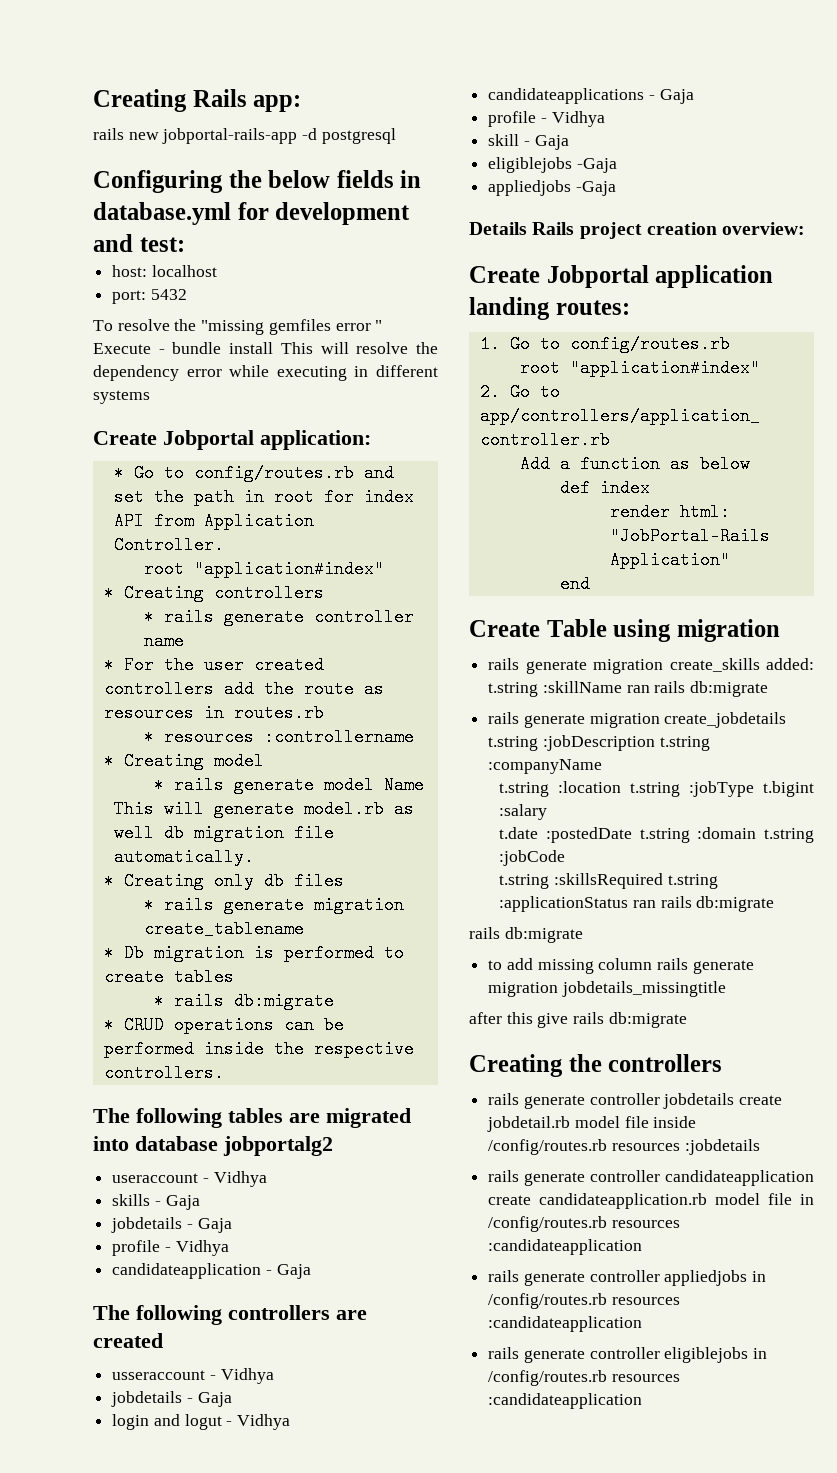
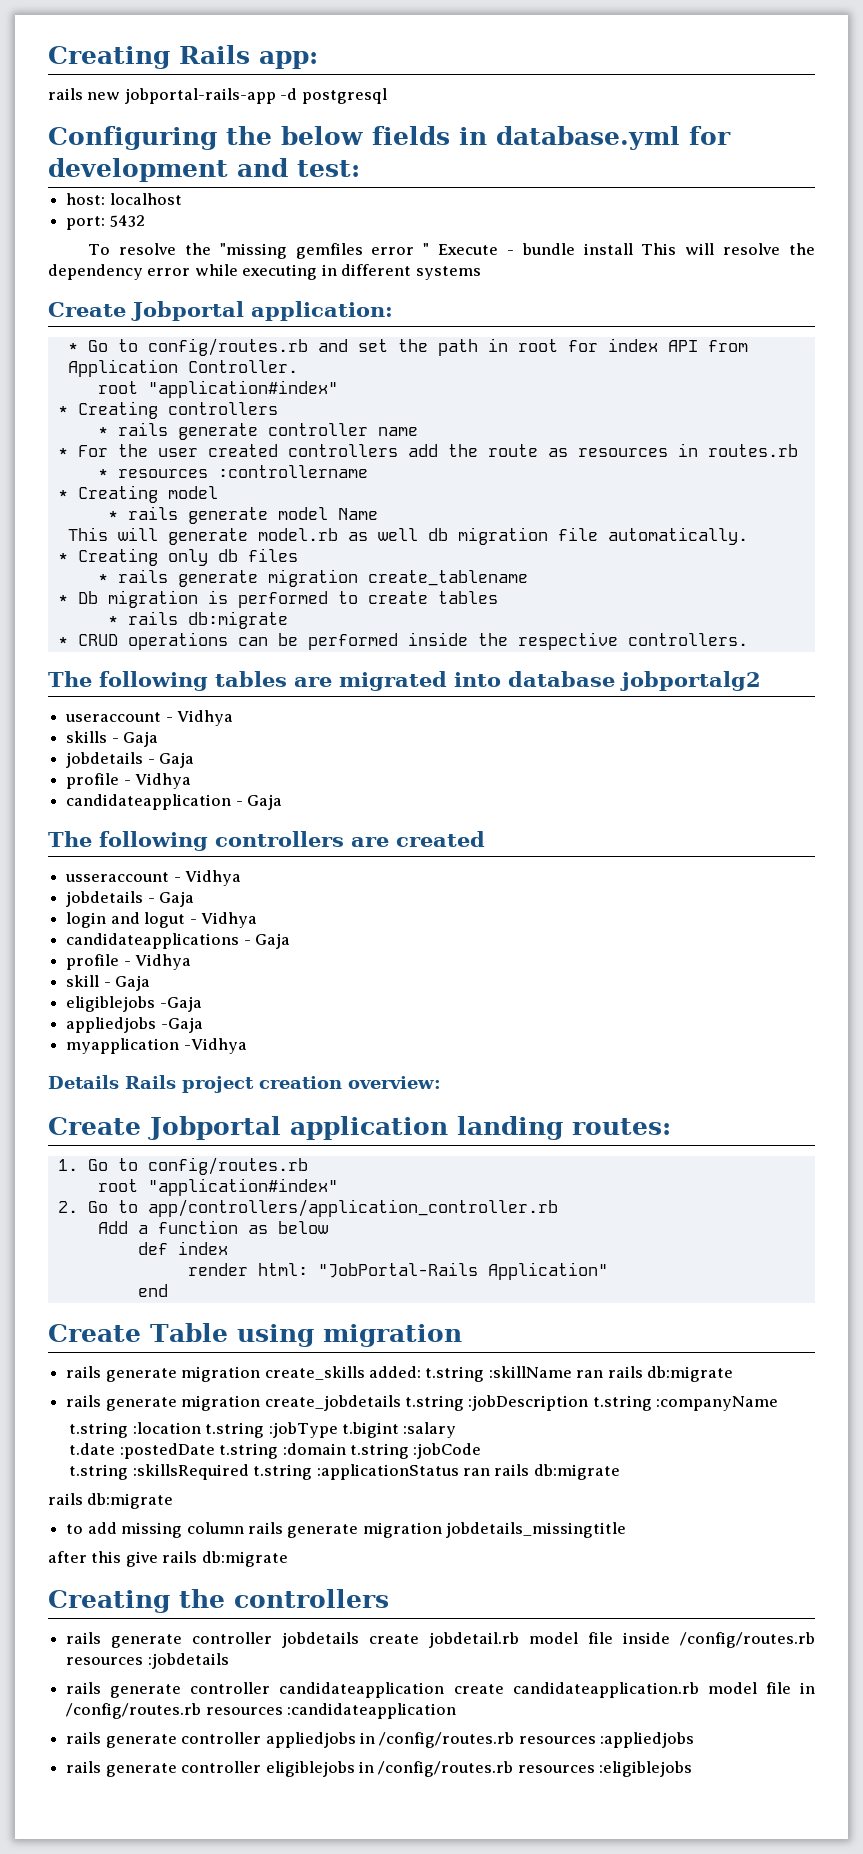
+ myapplication -Vidhya
- rails generate controller appliedjobs in /config/routes.rb resources :candidateapplication
+ rails generate controller appliedjobs in /config/routes.rb resources :appliedjobs
- rails generate controller eligiblejobs in /config/routes.rb resources :candidateapplication
+ rails generate controller eligiblejobs in /config/routes.rb resources :eligiblejobs

